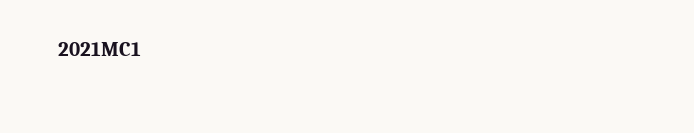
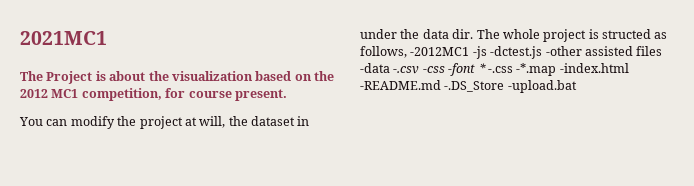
+ The Project is about the visualization based on the 2012 MC1 competition, for course present.
+ You can modify the project at will, the dataset in under the data dir. The whole project is structed as follows, -2012MC1 -js -dctest.js -other assisted files -data -.csv -css -font * -.css -*.map -index.html -README.md -.DS_Store -upload.bat

